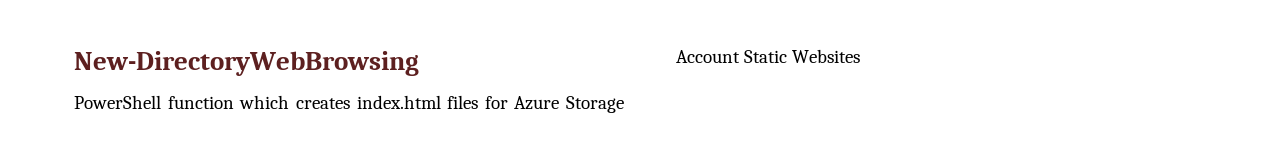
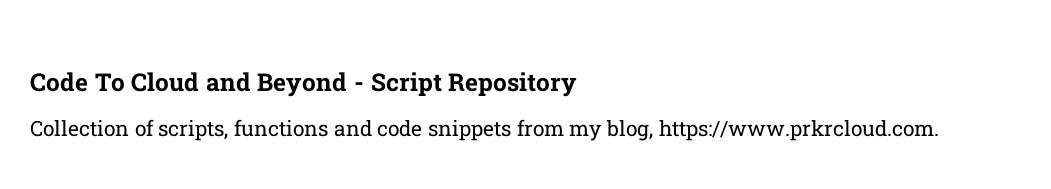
- New-DirectoryWebBrowsing
- PowerShell function which creates index.html files for Azure Storage Account Static Websites
+ Code To Cloud and Beyond - Script Repository
+ Collection of scripts, functions and code snippets from my blog, https://www.prkrcloud.com.

